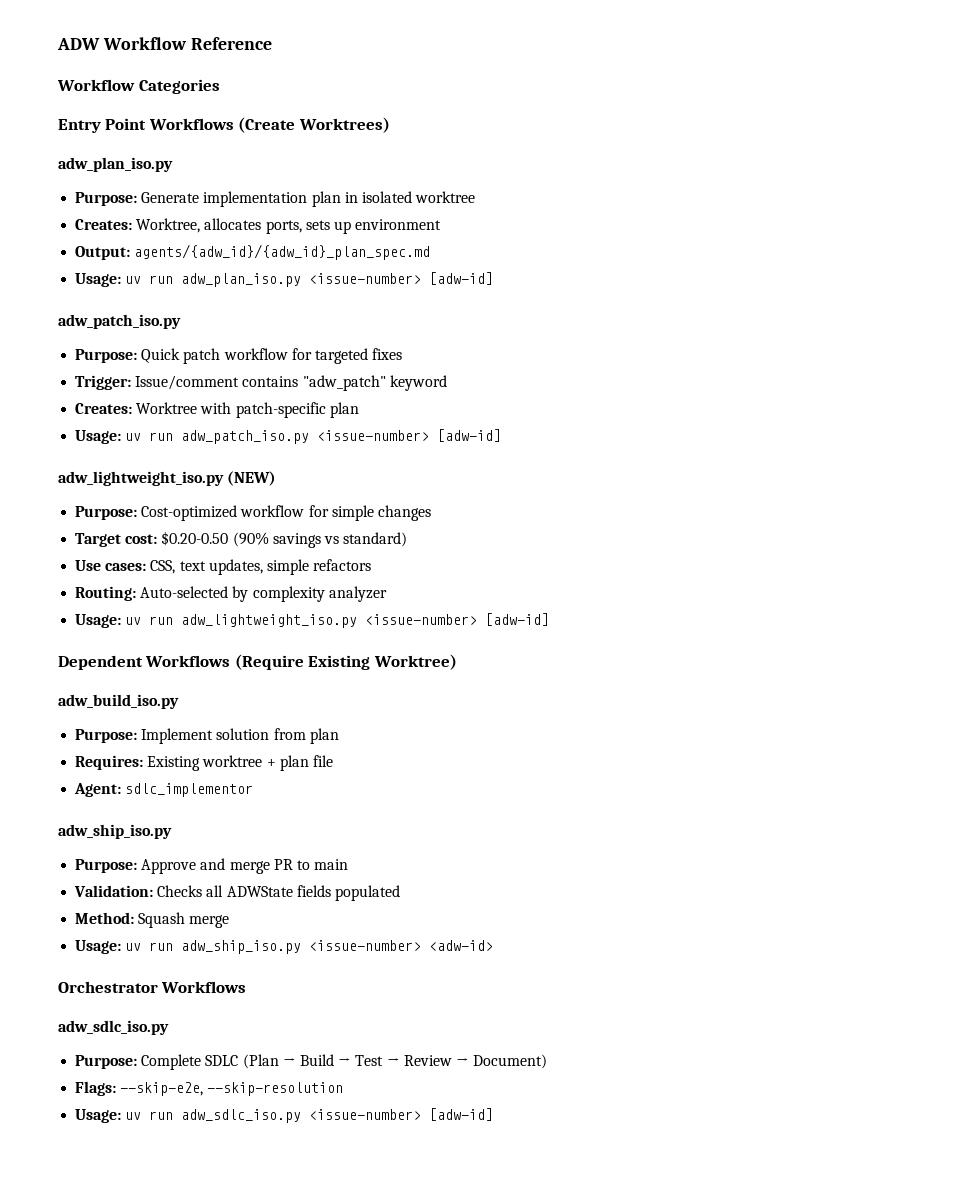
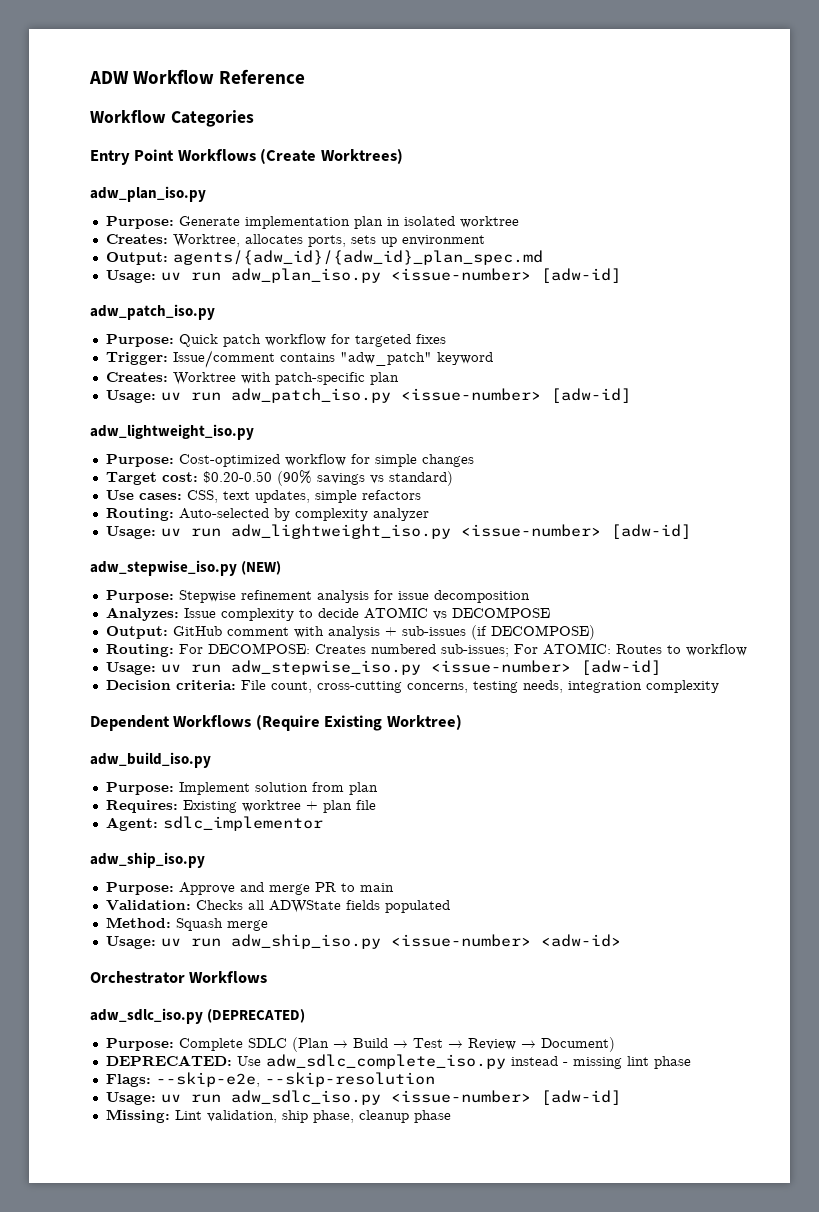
  Usage: uv run adw_patch_iso.py <issue-number> [adw-id]
- adw_lightweight_iso.py (NEW)
+ adw_lightweight_iso.py
+ adw_stepwise_iso.py (NEW)
+ Purpose: Stepwise refinement analysis for issue decomposition
+ Analyzes: Issue complexity to decide ATOMIC vs DECOMPOSE
+ Output: GitHub comment with analysis + sub-issues (if DECOMPOSE)
+ Routing: For DECOMPOSE: Creates numbered sub-issues; For ATOMIC: Routes to workflow
+ Usage: uv run adw_stepwise_iso.py <issue-number> [adw-id]
+ Decision criteria: File count, cross-cutting concerns, testing needs, integration complexity
  Orchestrator Workflows
- adw_sdlc_iso.py
+ adw_sdlc_iso.py (DEPRECATED)
+ DEPRECATED: Use adw_sdlc_complete_iso.py instead - missing lint phase
+ Missing: Lint validation, ship phase, cleanup phase

